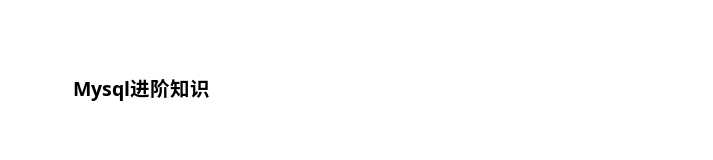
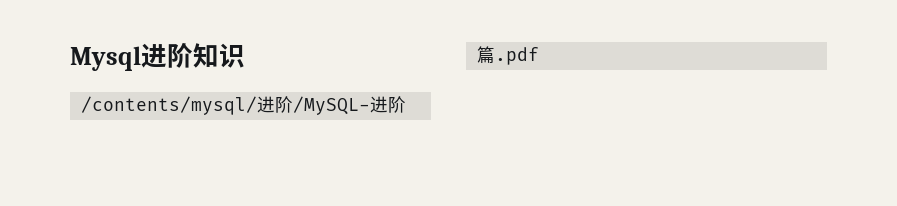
+ /contents/mysql/进阶/MySQL-进阶篇.pdf

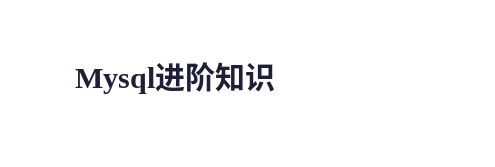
- /contents/mysql/进阶/MySQL-进阶篇.pdf

